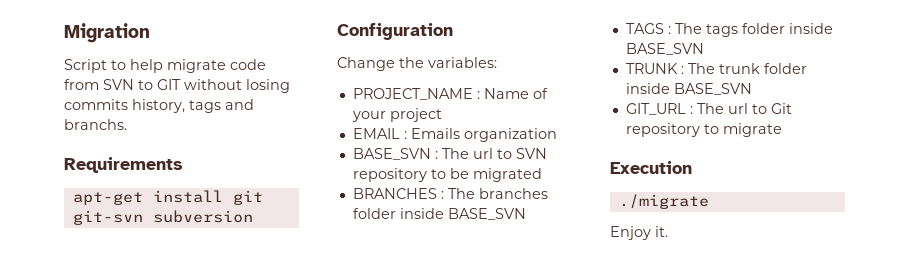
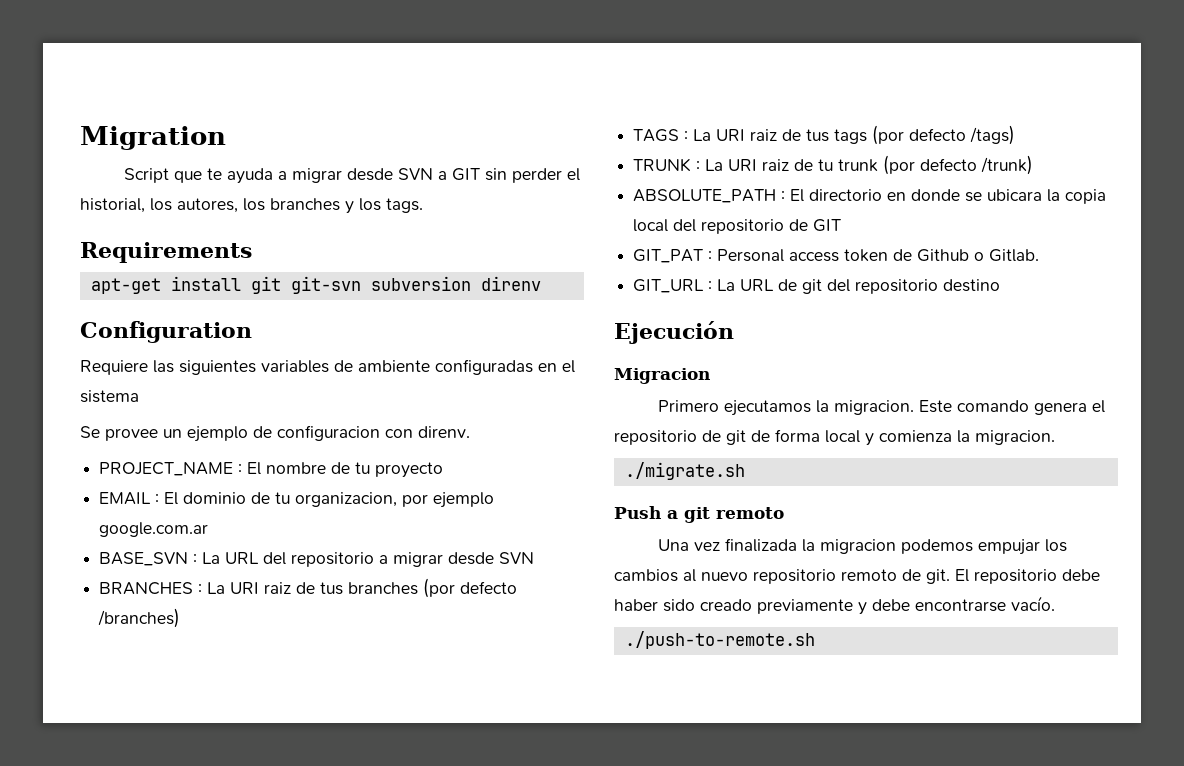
- Script to help migrate code from SVN to GIT without losing commits history, tags and branchs.
+ Script que te ayuda a migrar desde SVN a GIT sin perder el historial, los autores, los branches y los tags.
- apt-get install git git-svn subversion
+ apt-get install git git-svn subversion direnv
- Change the variables:
- PROJECT_NAME : Name of your project
- EMAIL : Emails organization
- BASE_SVN : The url to SVN repository to be migrated
- BRANCHES : The branches folder inside BASE_SVN
- TAGS : The tags folder inside BASE_SVN
- TRUNK : The trunk folder inside BASE_SVN
- GIT_URL : The url to Git repository to migrate
- Execution
- ./migrate
- Enjoy it.
+ Requiere las siguientes variables de ambiente configuradas en el sistema
+ Se provee un ejemplo de configuracion con direnv.
+ PROJECT_NAME : El nombre de tu proyecto
+ EMAIL : El dominio de tu organizacion, por ejemplo google.com.ar
+ BASE_SVN : La URL del repositorio a migrar desde SVN
+ BRANCHES : La URI raiz de tus branches (por defecto /branches)
+ TAGS : La URI raiz de tus tags (por defecto /tags)
+ TRUNK : La URI raiz de tu trunk (por defecto /trunk)
+ ABSOLUTE_PATH : El directorio en donde se ubicara la copia local del repositorio de GIT
+ GIT_PAT : Personal access token de Github o Gitlab.
+ GIT_URL : La URL de git del repositorio destino
+ Ejecución
+ Migracion
+ Primero ejecutamos la migracion. Este comando genera el repositorio de git de forma local y comienza la migracion.
+ ./migrate.sh
+ Push a git remoto
+ Una vez finalizada la migracion podemos empujar los cambios al nuevo repositorio remoto de git. El repositorio debe haber sido creado previamente y debe encontrarse vacío.
+ ./push-to-remote.sh

